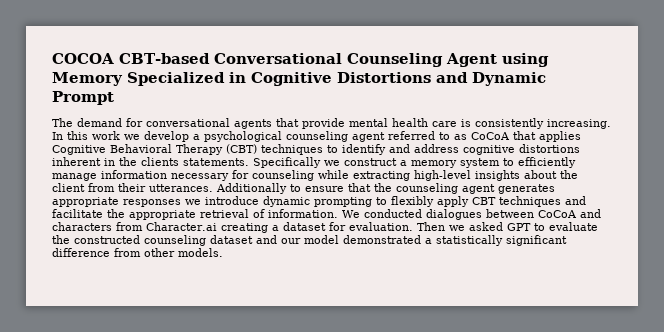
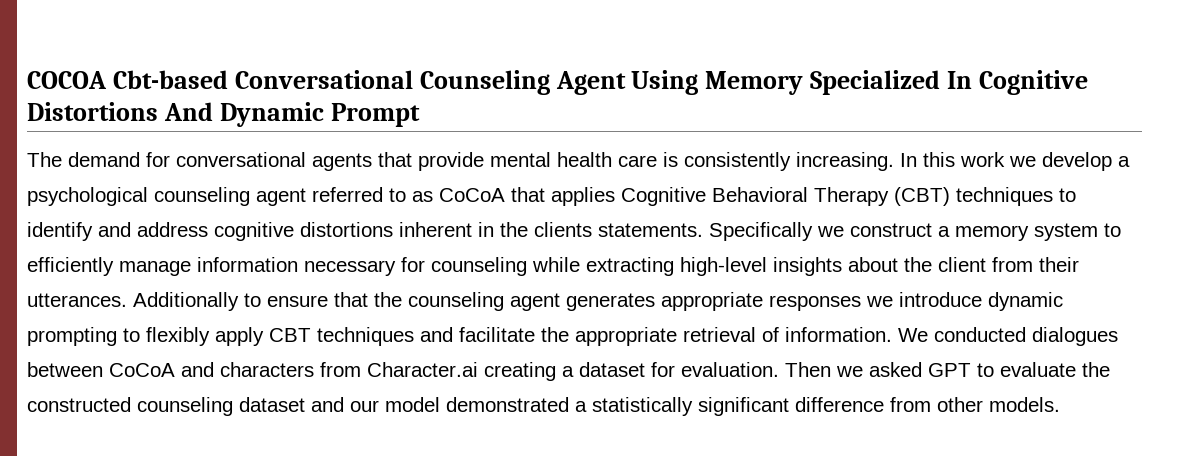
- COCOA CBT-based Conversational Counseling Agent using Memory Specialized in Cognitive Distortions and Dynamic Prompt
+ COCOA Cbt-based Conversational Counseling Agent Using Memory Specialized In Cognitive Distortions And Dynamic Prompt

